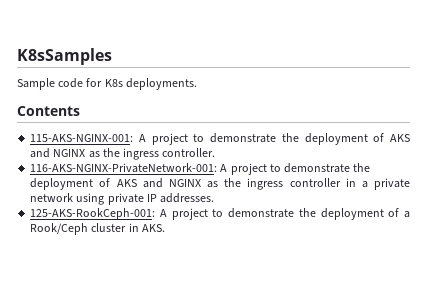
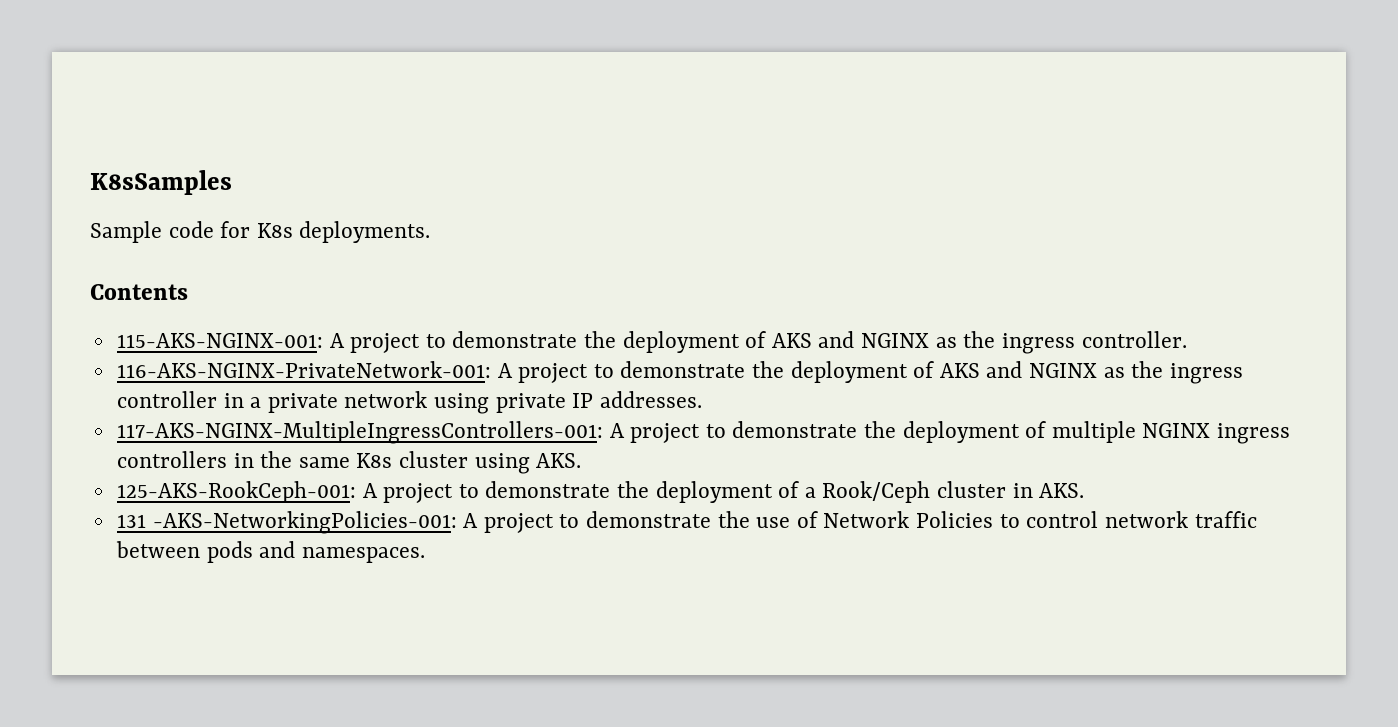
+ 117-AKS-NGINX-MultipleIngressControllers-001: A project to demonstrate the deployment of multiple NGINX ingress controllers in the same K8s cluster using AKS.
+ 131 -AKS-NetworkingPolicies-001: A project to demonstrate the use of Network Policies to control network traffic between pods and namespaces.

